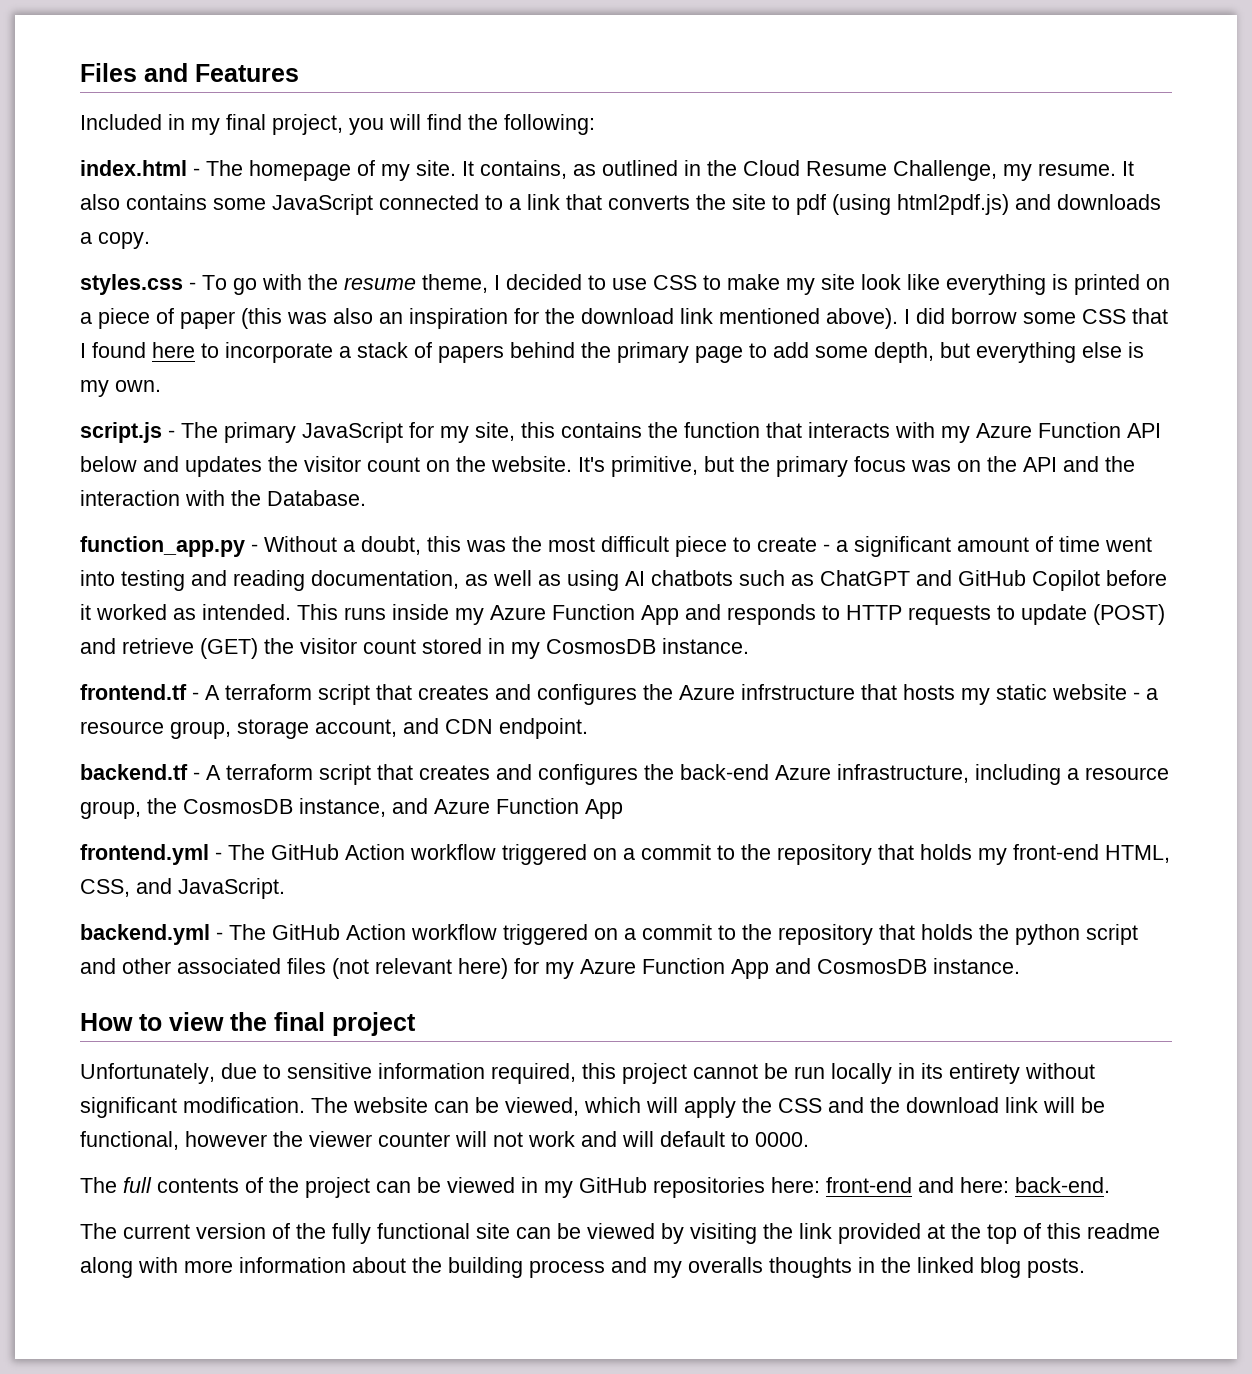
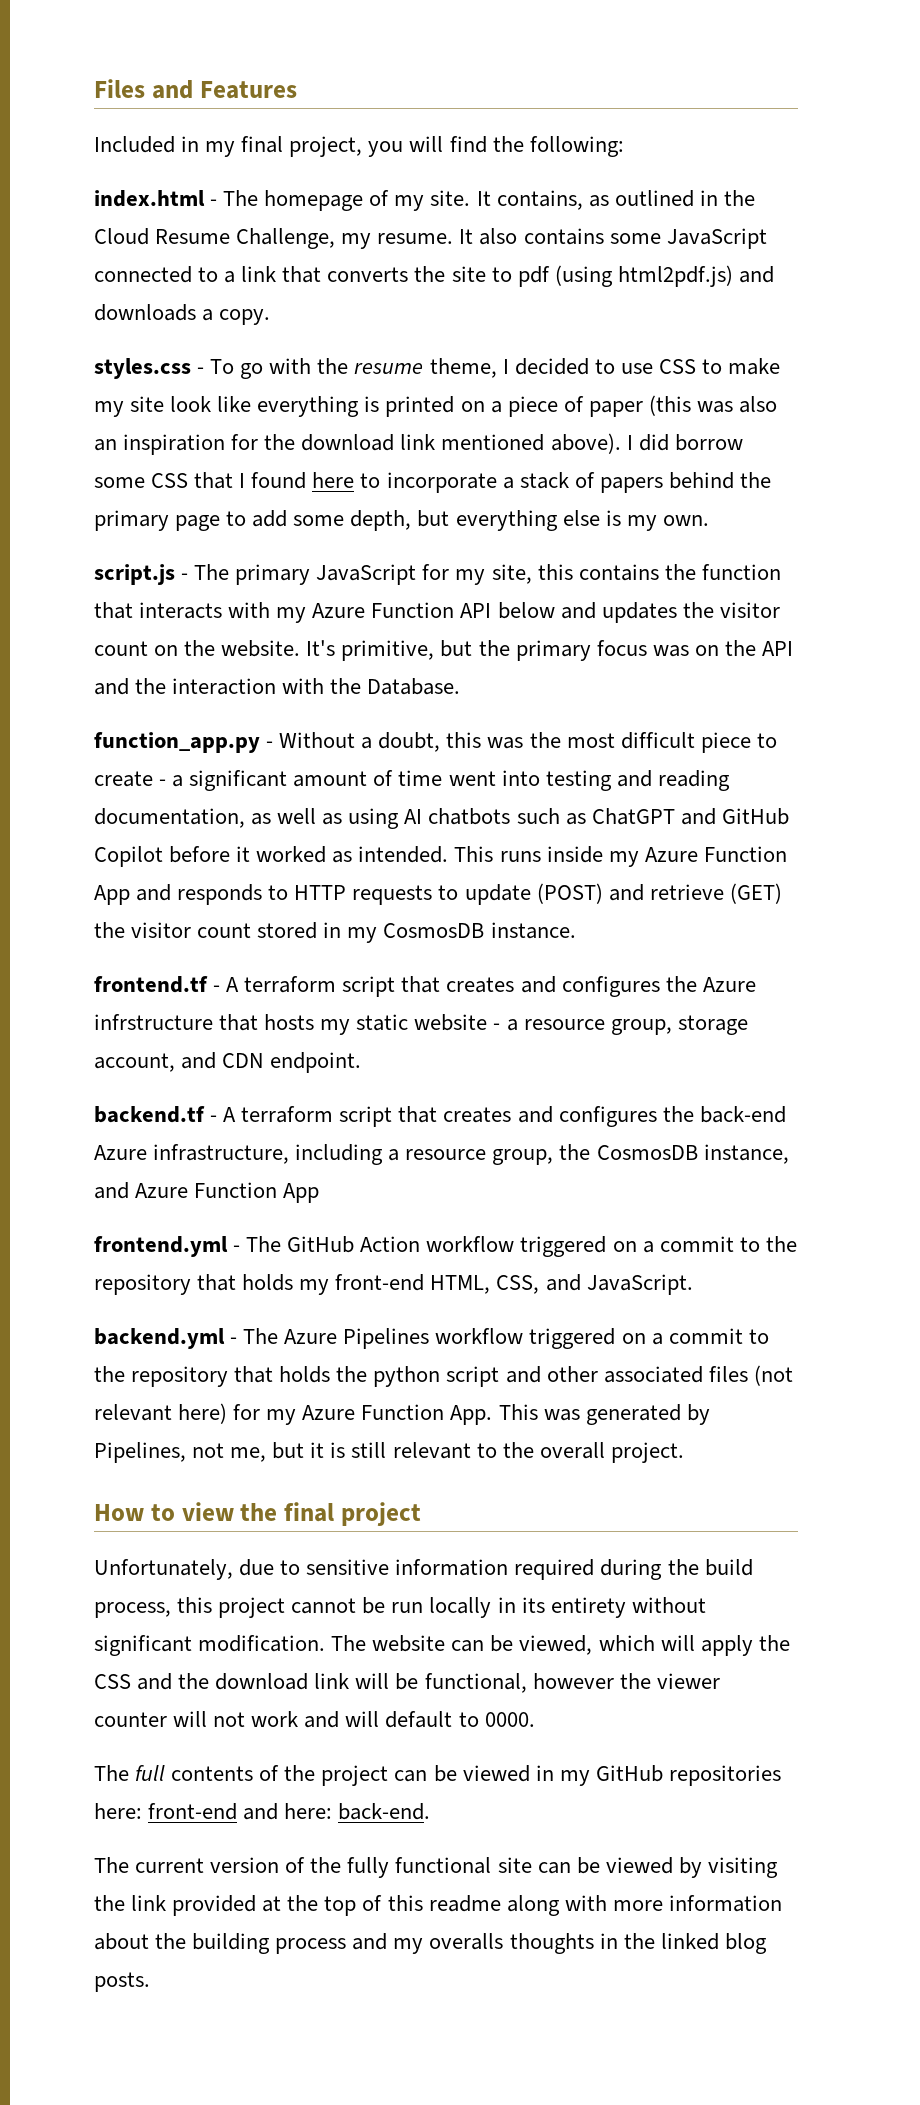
- backend.yml - The GitHub Action workflow triggered on a commit to the repository that holds the python script and other associated files (not relevant here) for my Azure Function App and CosmosDB instance.
+ backend.yml - The Azure Pipelines workflow triggered on a commit to the repository that holds the python script and other associated files (not relevant here) for my Azure Function App. This was generated by Pipelines, not me, but it is still relevant to the overall project.
- Unfortunately, due to sensitive information required, this project cannot be run locally in its entirety without significant modification.
+ Unfortunately, due to sensitive information required during the build process, this project cannot be run locally in its entirety without significant modification.

